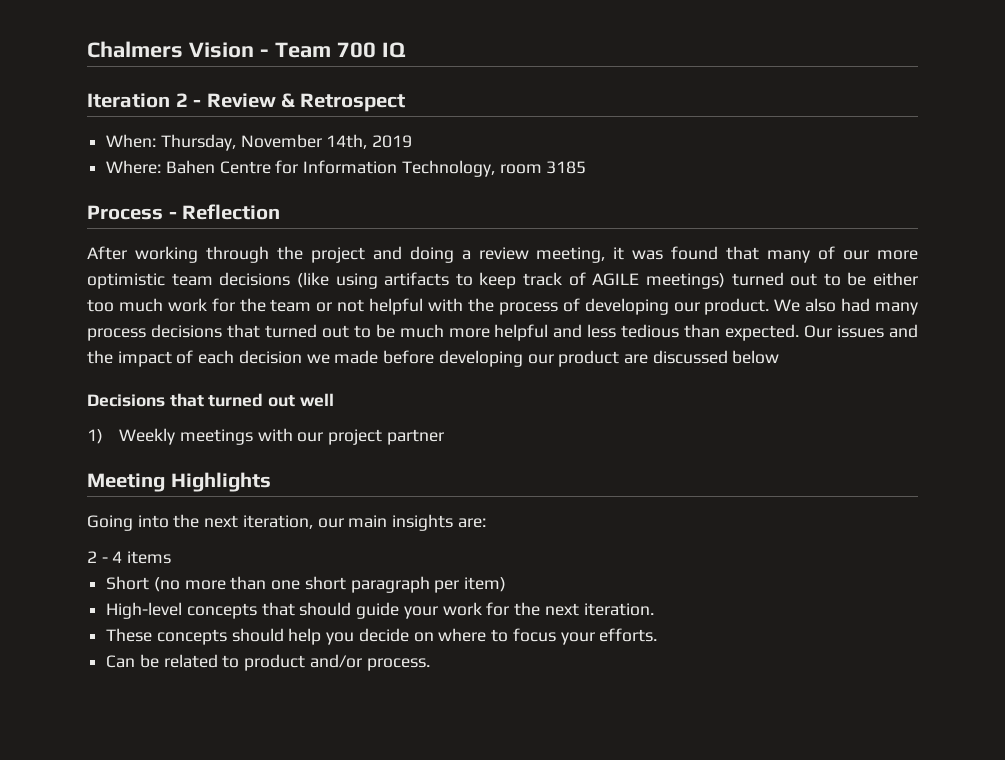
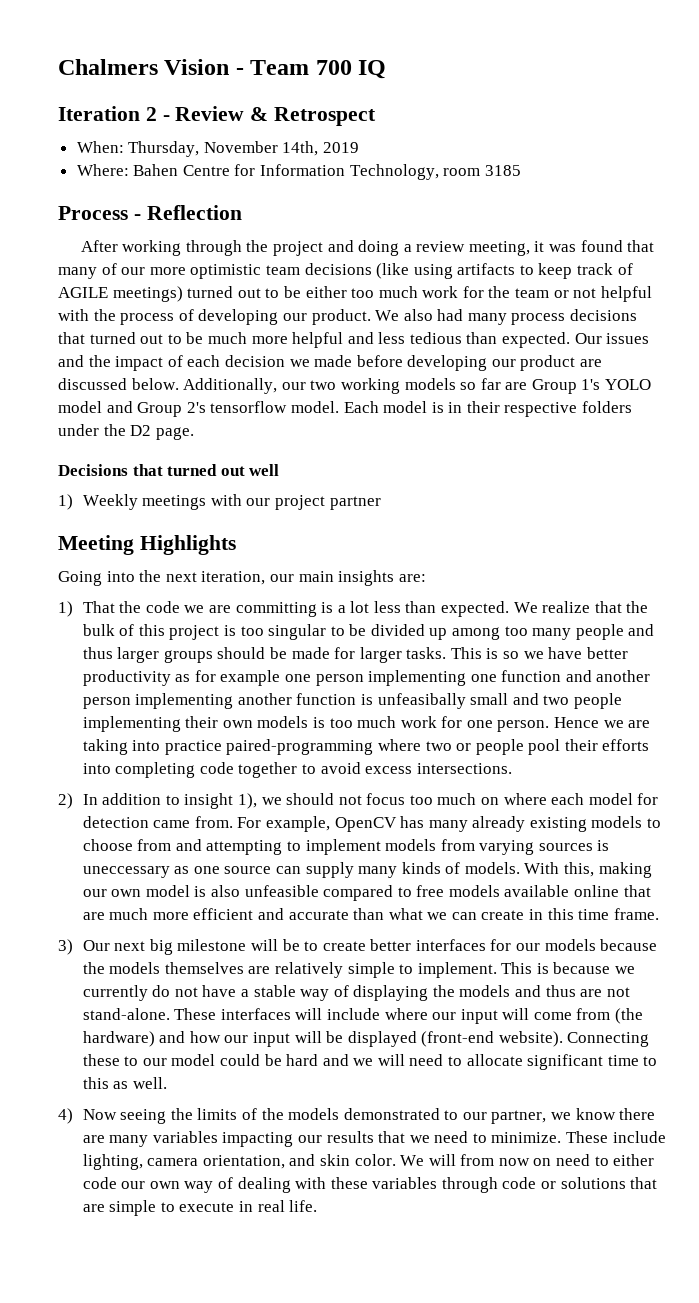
- Our issues and the impact of each decision we made before developing our product are discussed below
+ Our issues and the impact of each decision we made before developing our product are discussed below. Additionally, our two working models so far are Group 1's YOLO model and Group 2's tensorflow model. Each model is in their respective folders under the D2 page.
- 2 - 4 items
- Short (no more than one short paragraph per item)
- High-level concepts that should guide your work for the next iteration.
- These concepts should help you decide on where to focus your efforts.
- Can be related to product and/or process.
+ 1) That the code we are committing is a lot less than expected. We realize that the bulk of this project is too singular to be divided up among too many people and thus larger groups should be made for larger tasks. This is so we have better productivity as for example one person implementing one function and another person implementing another function is unfeasibally small and two people implementing their own models is too much work for one person. Hence we are taking into practice paired-programming where two or people pool their efforts into completing code together to avoid excess intersections.
+ 2) In addition to insight 1), we should not focus too much on where each model for detection came from. For example, OpenCV has many already existing models to choose from and attempting to implement models from varying sources is uneccessary as one source can supply many kinds of models. With this, making our own model is also unfeasible compared to free models available online that are much more efficient and accurate than what we can create in this time frame.
+ 3) Our next big milestone will be to create better interfaces for our models because the models themselves are relatively simple to implement. This is because we currently do not have a stable way of displaying the models and thus are not stand-alone. These interfaces will include where our input will come from (the hardware) and how our input will be displayed (front-end website). Connecting these to our model could be hard and we will need to allocate significant time to this as well.
+ 4) Now seeing the limits of the models demonstrated to our partner, we know there are many variables impacting our results that we need to minimize. These include lighting, camera orientation, and skin color. We will from now on need to either code our own way of dealing with these variables through code or solutions that are simple to execute in real life.

